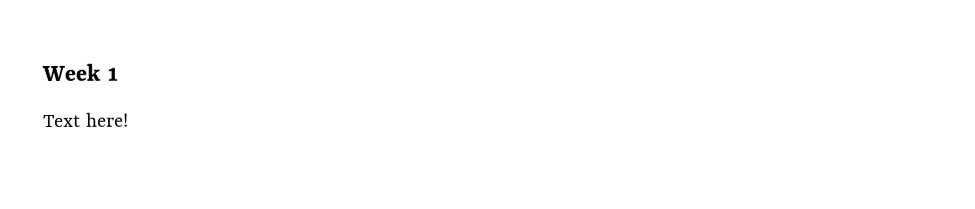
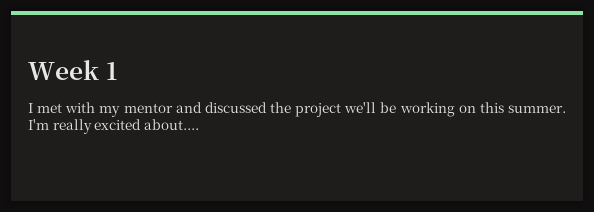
- Text here!
+ I met with my mentor and discussed the project we'll be working on this summer. I'm really excited about....

